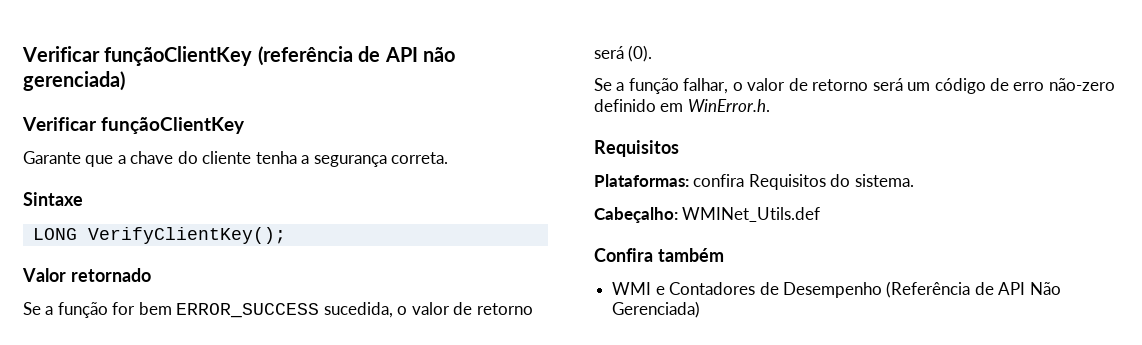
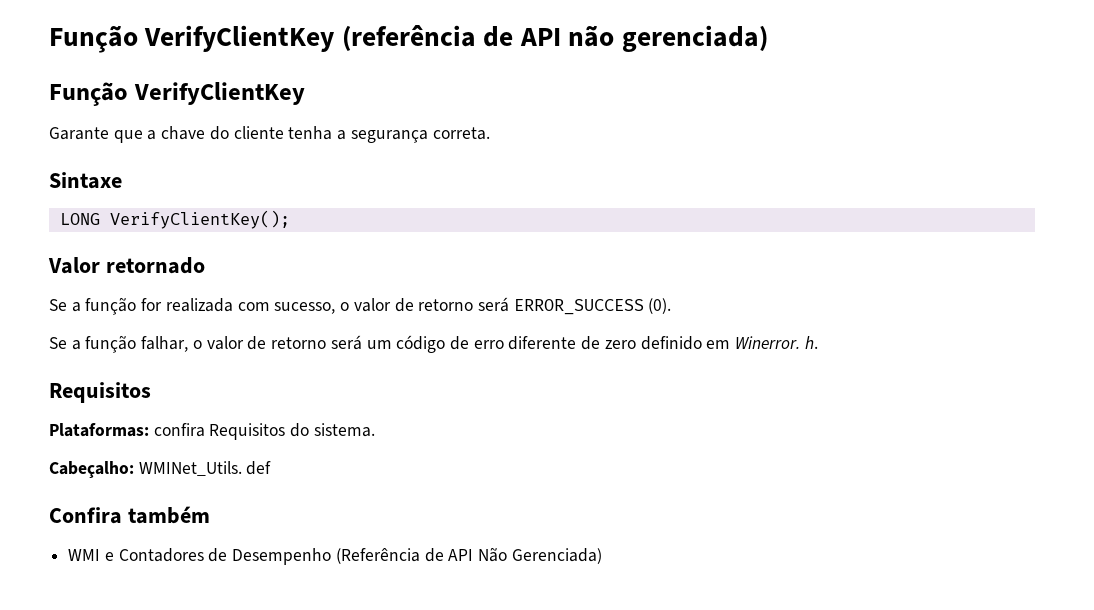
- Verificar funçãoClientKey (referência de API não gerenciada)
- Verificar funçãoClientKey
+ Função VerifyClientKey (referência de API não gerenciada)
+ Função VerifyClientKey
- Se a função for bem ERROR_SUCCESS sucedida, o valor de retorno será (0).
+ Se a função for realizada com sucesso, o valor de retorno será ERROR_SUCCESS (0).
- Se a função falhar, o valor de retorno será um código de erro não-zero definido em WinError.h.
+ Se a função falhar, o valor de retorno será um código de erro diferente de zero definido em Winerror. h.
- Cabeçalho: WMINet_Utils.def
+ Cabeçalho: WMINet_Utils. def

